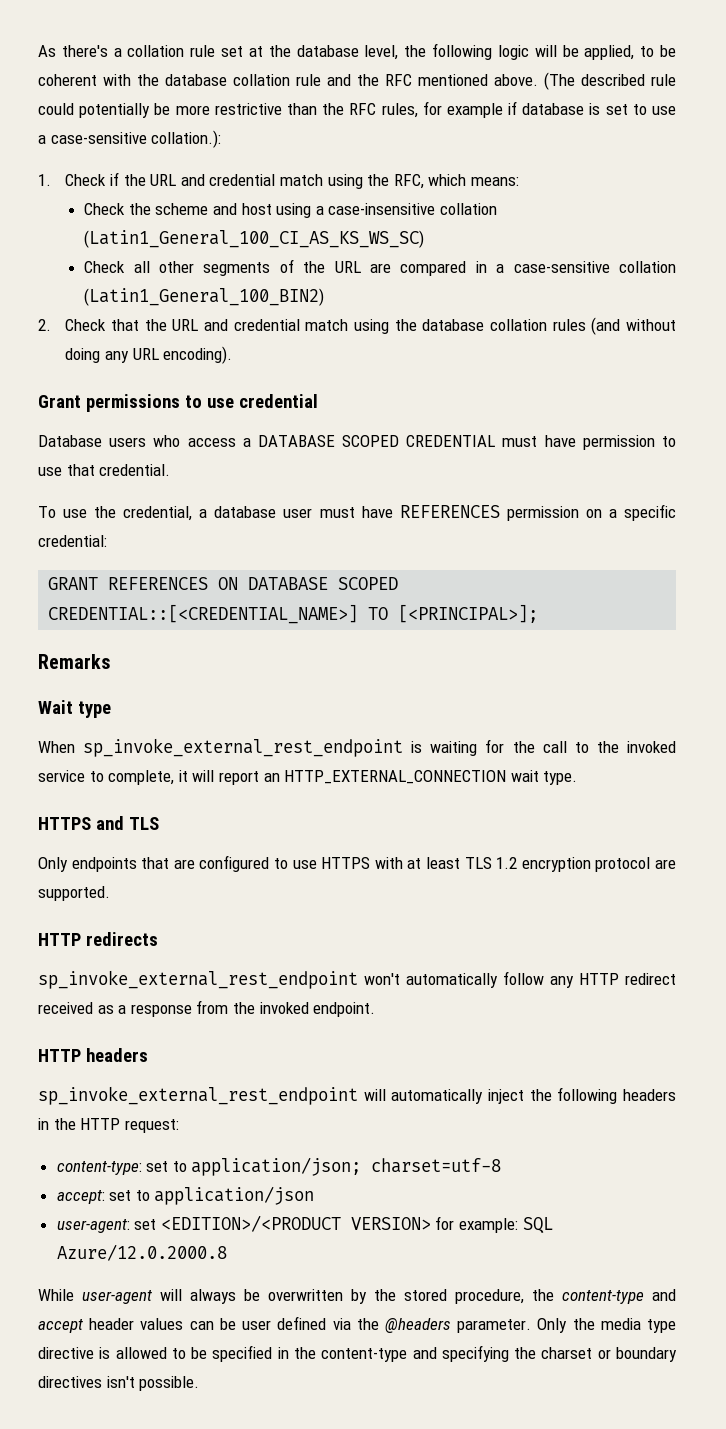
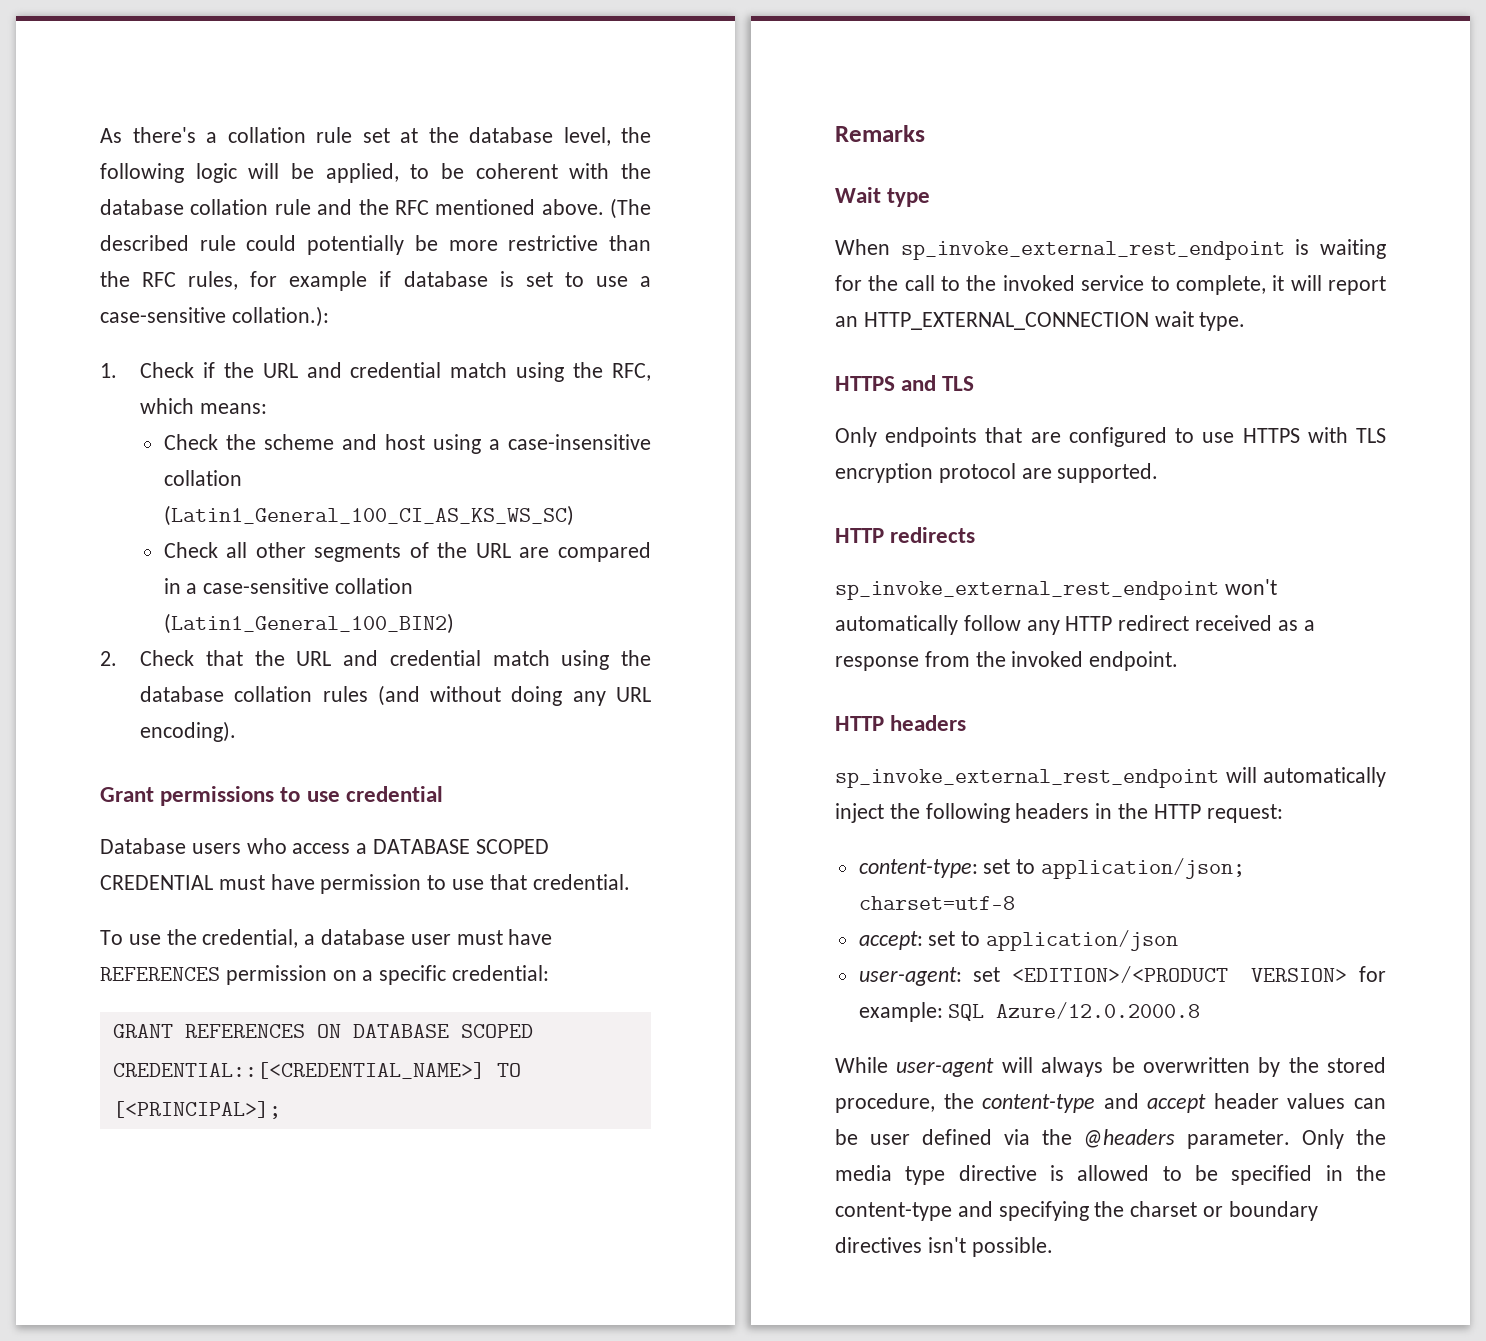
- Only endpoints that are configured to use HTTPS with at least TLS 1.2 encryption protocol are supported.
+ Only endpoints that are configured to use HTTPS with TLS encryption protocol are supported.

